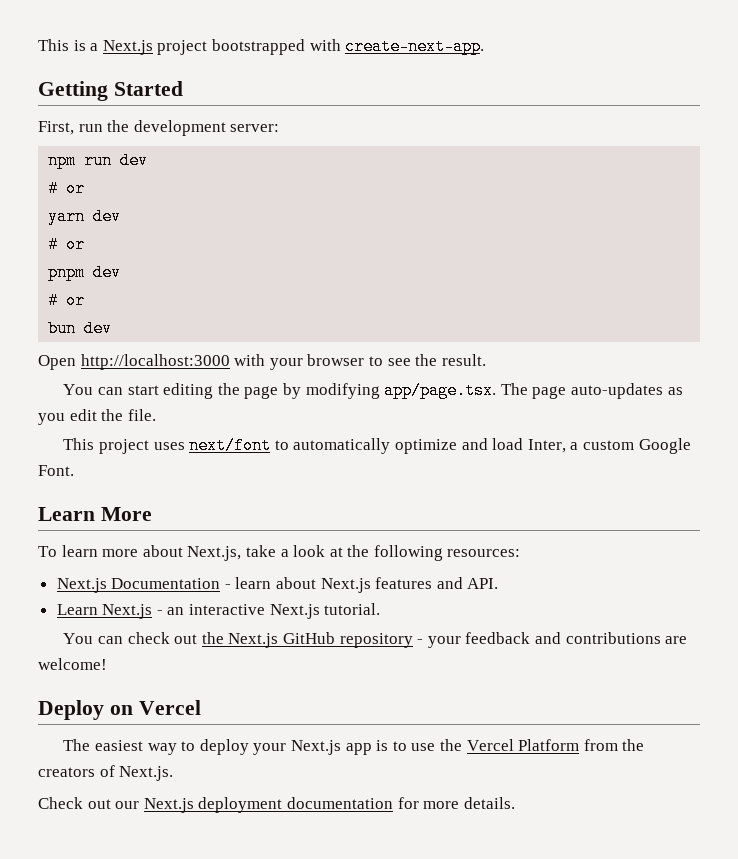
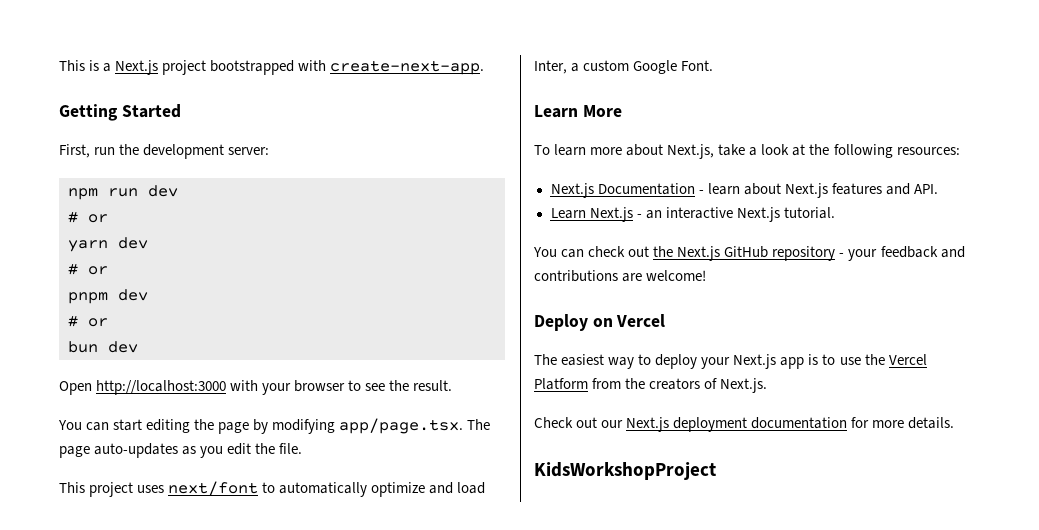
+ KidsWorkshopProject

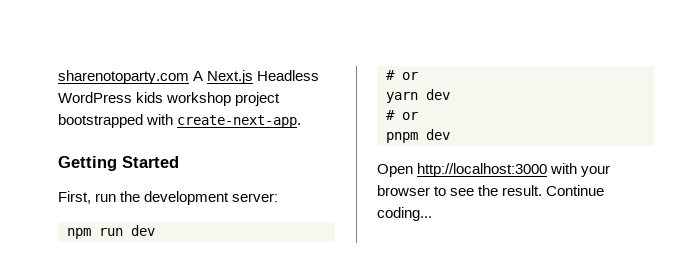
- This is a Next.js project bootstrapped with create-next-app.
+ sharenotoparty.com A Next.js Headless WordPress kids workshop project bootstrapped with create-next-app.
  pnpm dev
- # or
- bun dev
- Open http://localhost:3000 with your browser to see the result.
- You can start editing the page by modifying app/page.tsx. The page auto-updates as you edit the file.
- This project uses next/font to automatically optimize and load Inter, a custom Google Font.
- Learn More
- To learn more about Next.js, take a look at the following resources:
- Next.js Documentation - learn about Next.js features and API.
- Learn Next.js - an interactive Next.js tutorial.
- You can check out the Next.js GitHub repository - your feedback and contributions are welcome!
- Deploy on Vercel
- The easiest way to deploy your Next.js app is to use the Vercel Platform from the creators of Next.js.
- Check out our Next.js deployment documentation for more details.
- KidsWorkshopProject
+ Open http://localhost:3000 with your browser to see the result. Continue coding...

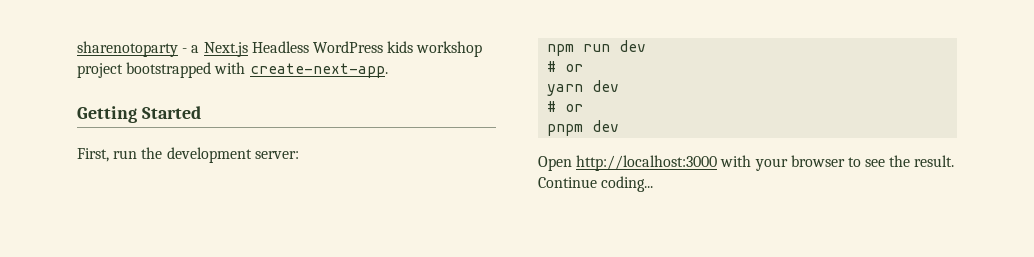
- sharenotoparty.com A Next.js Headless WordPress kids workshop project bootstrapped with create-next-app.
+ sharenotoparty - a Next.js Headless WordPress kids workshop project bootstrapped with create-next-app.

